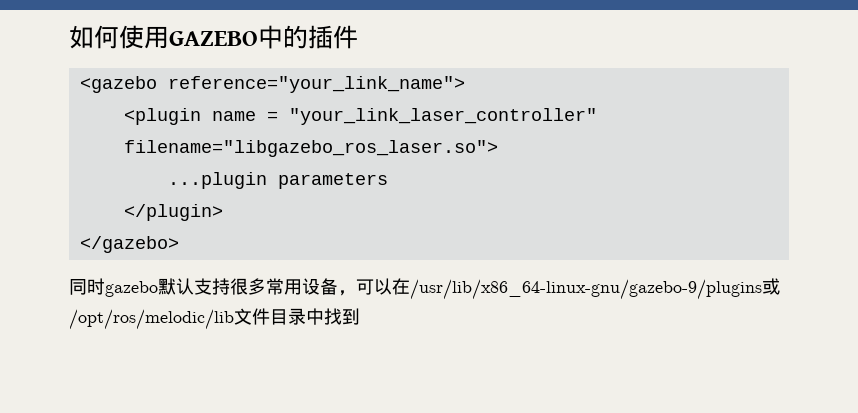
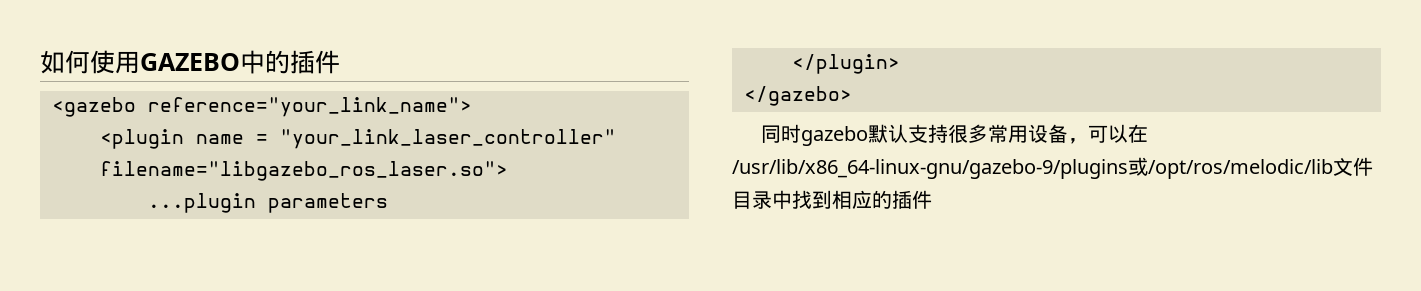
- 同时gazebo默认支持很多常用设备，可以在/usr/lib/x86_64-linux-gnu/gazebo-9/plugins或/opt/ros/melodic/lib文件目录中找到
+ 同时gazebo默认支持很多常用设备，可以在/usr/lib/x86_64-linux-gnu/gazebo-9/plugins或/opt/ros/melodic/lib文件目录中找到相应的插件

